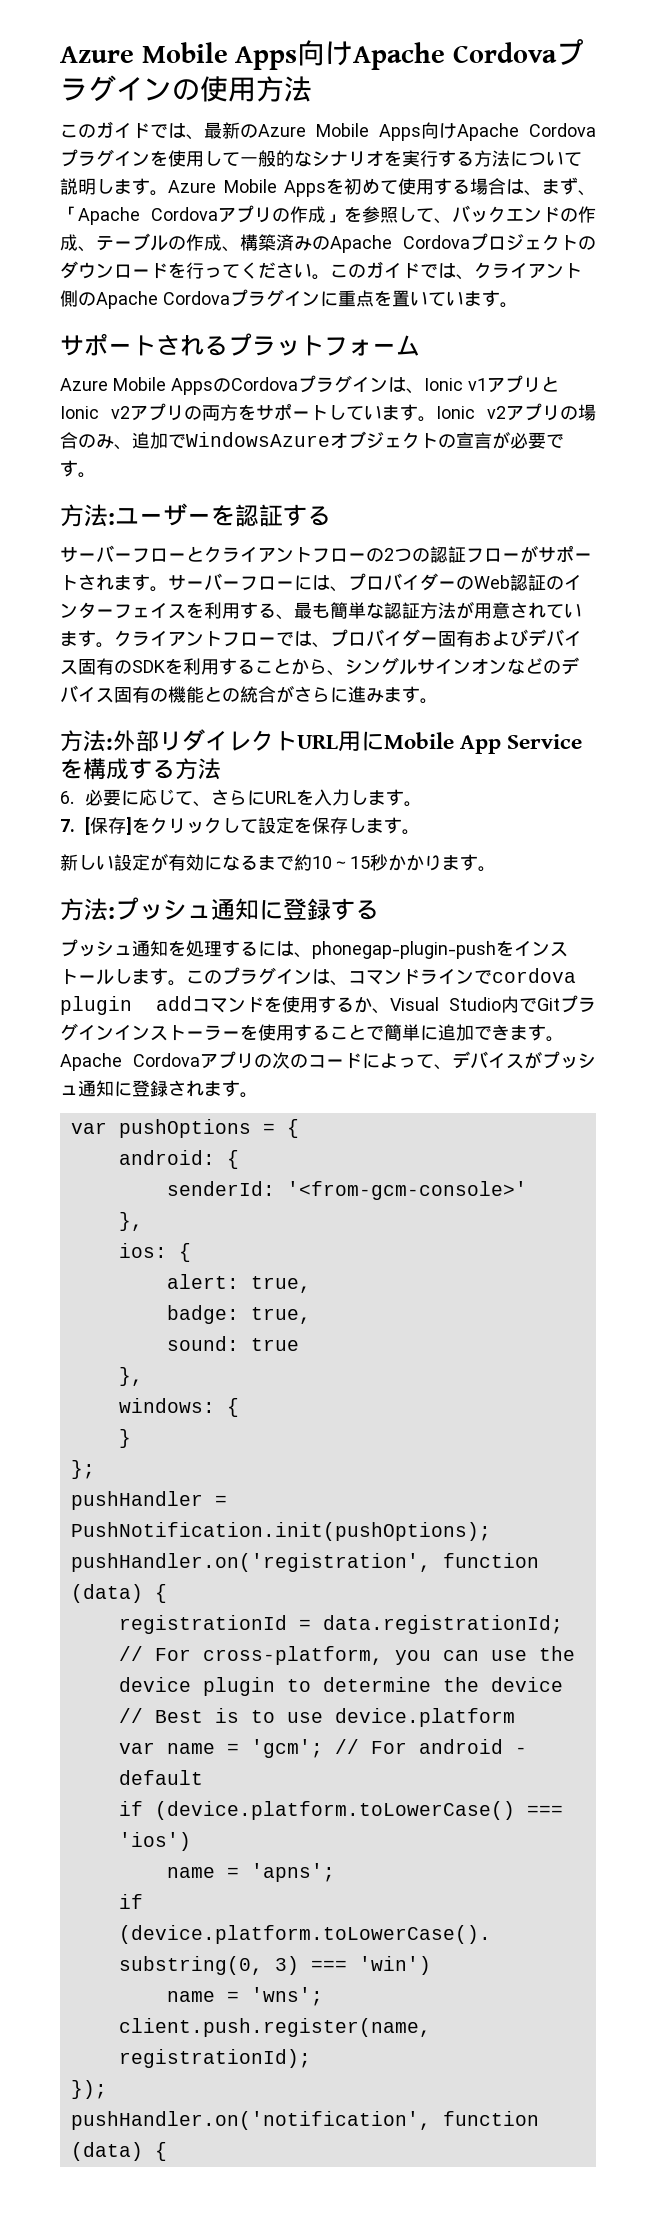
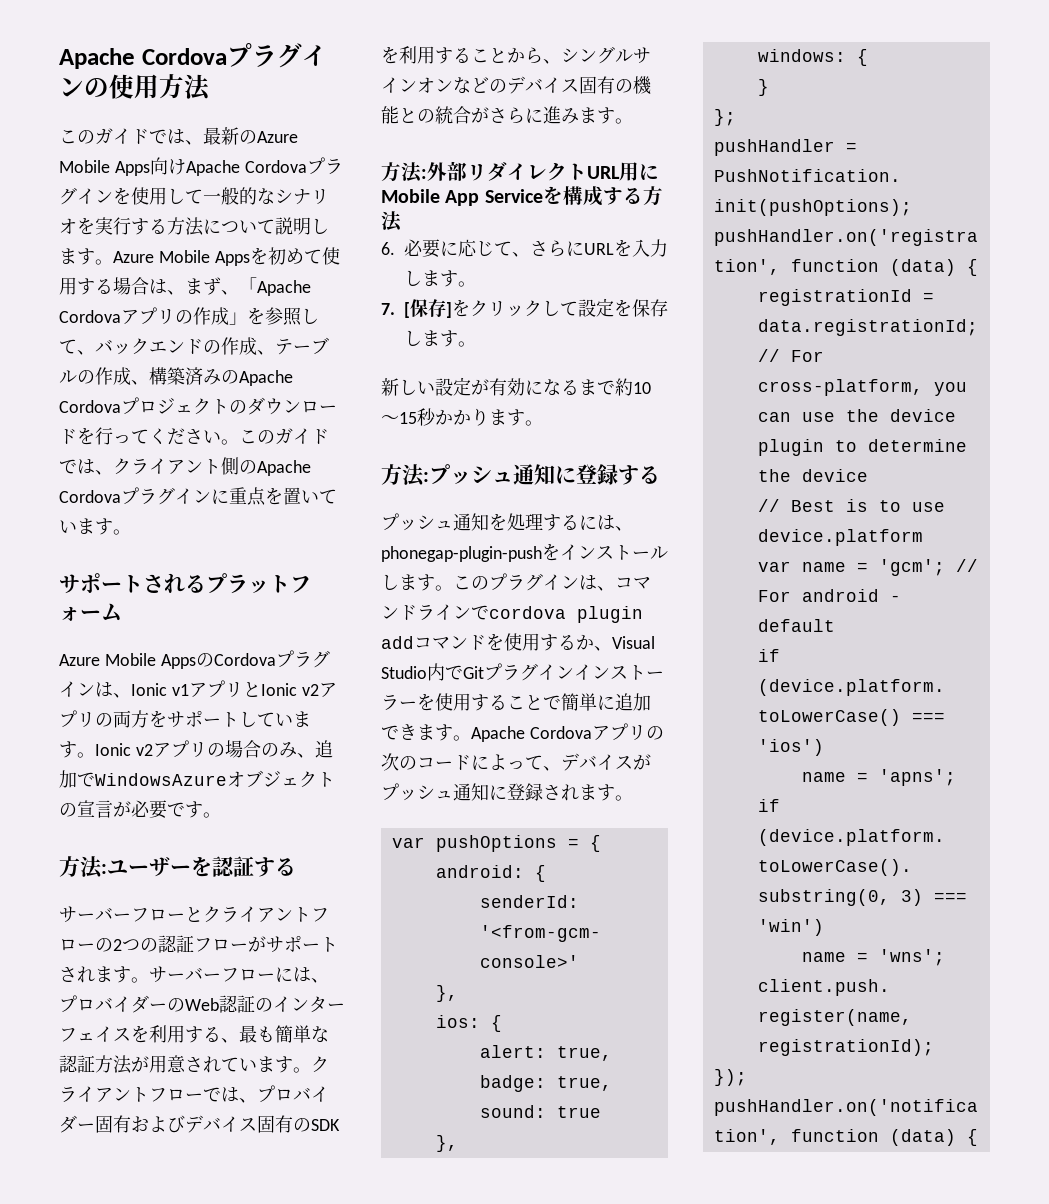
- Azure Mobile Apps向けApache Cordovaプラグインの使用方法
+ Apache Cordovaプラグインの使用方法

